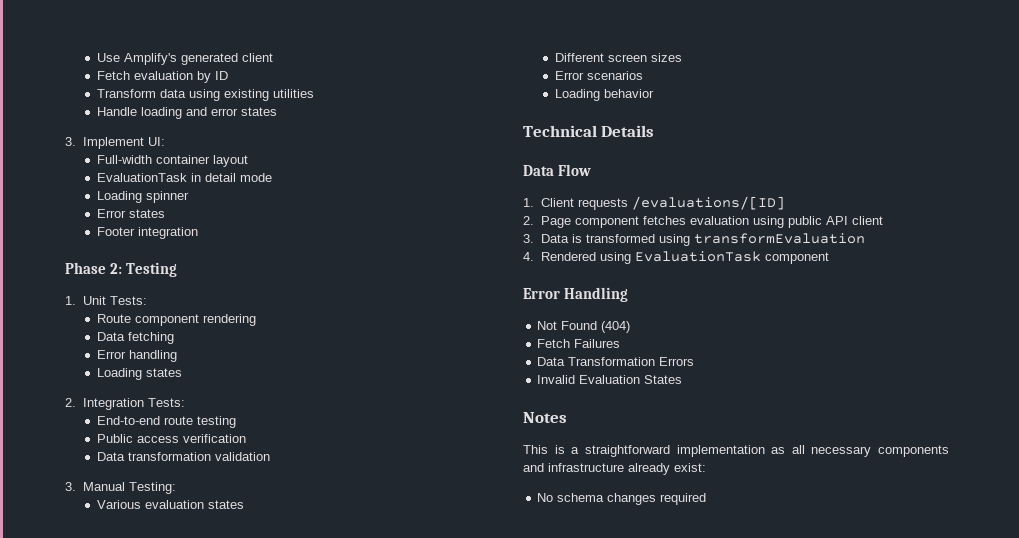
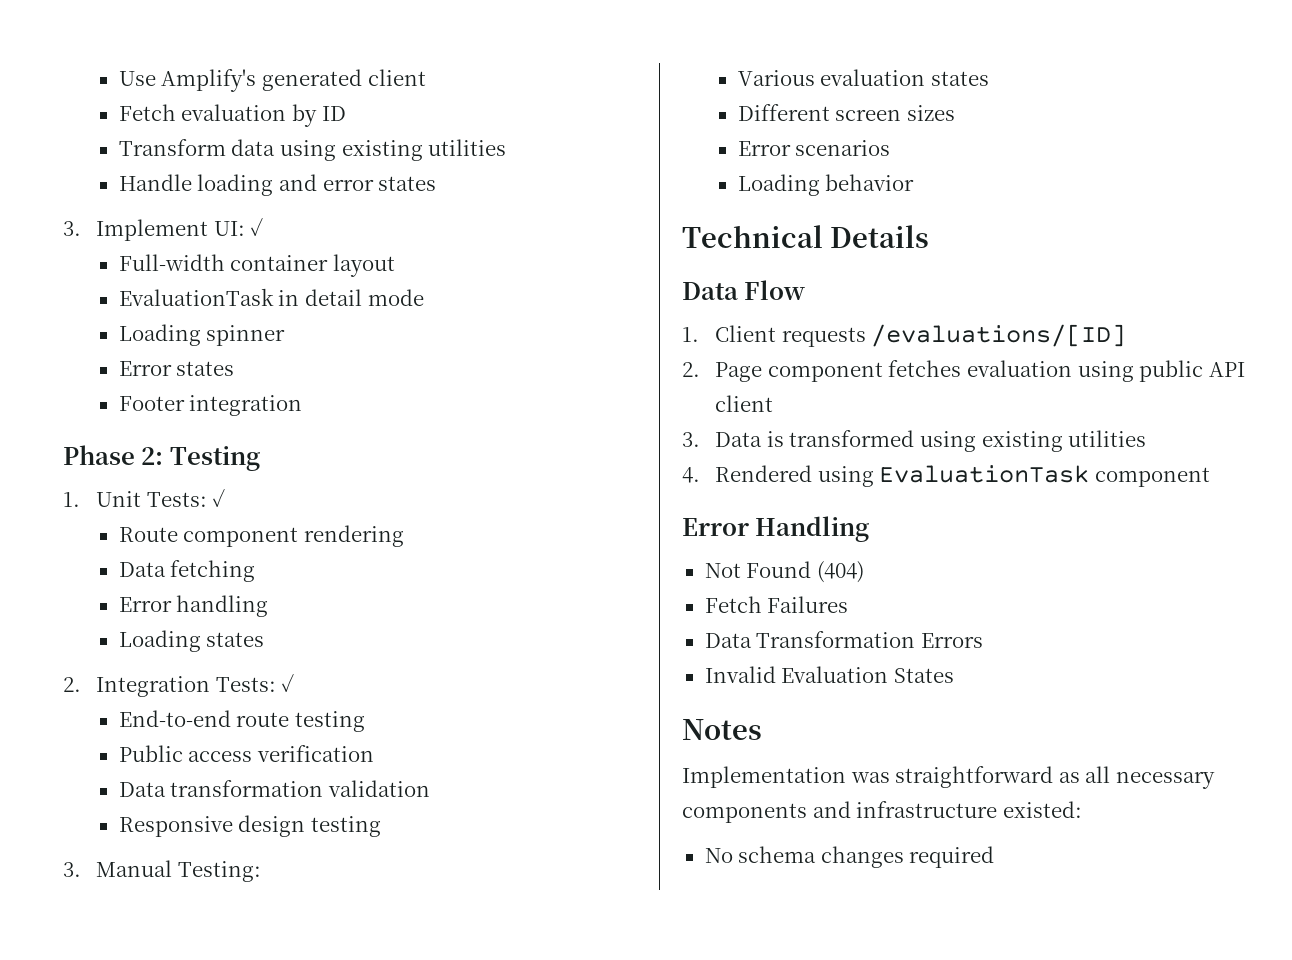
- 3. Implement UI:
+ 3. Implement UI: ✓
- 1. Unit Tests:
+ 1. Unit Tests: ✓
- 2. Integration Tests:
+ 2. Integration Tests: ✓
+ Responsive design testing
- 3. Data is transformed using transformEvaluation
+ 3. Data is transformed using existing utilities
- This is a straightforward implementation as all necessary components and infrastructure already exist:
+ Implementation was straightforward as all necessary components and infrastructure existed:

